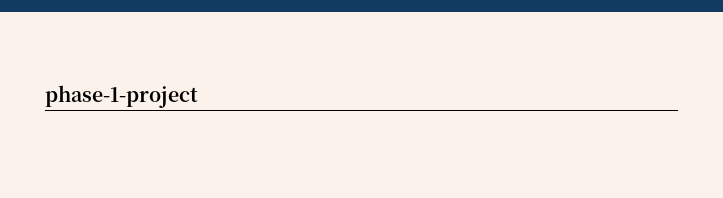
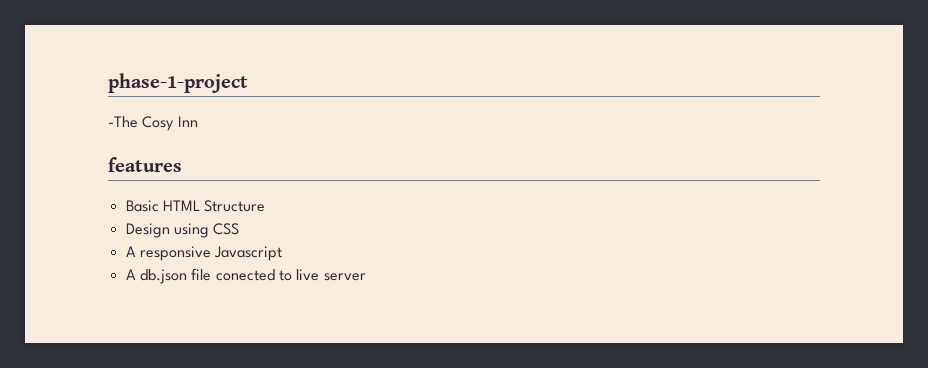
+ -The Cosy Inn
+ features
+ Basic HTML Structure
+ Design using CSS
+ A responsive Javascript
+ A db.json file conected to live server

